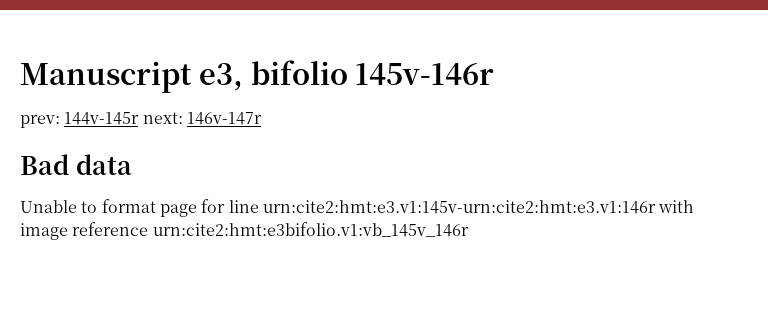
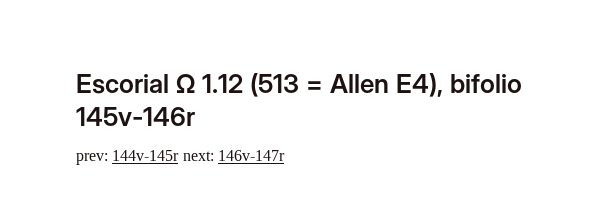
- Manuscript e3, bifolio 145v-146r
+ Escorial Ω 1.12 (513 = Allen E4), bifolio 145v-146r
- Bad data
- Unable to format page for line urn:cite2:hmt:e3.v1:145v-urn:cite2:hmt:e3.v1:146r with image reference urn:cite2:hmt:e3bifolio.v1:vb_145v_146r

